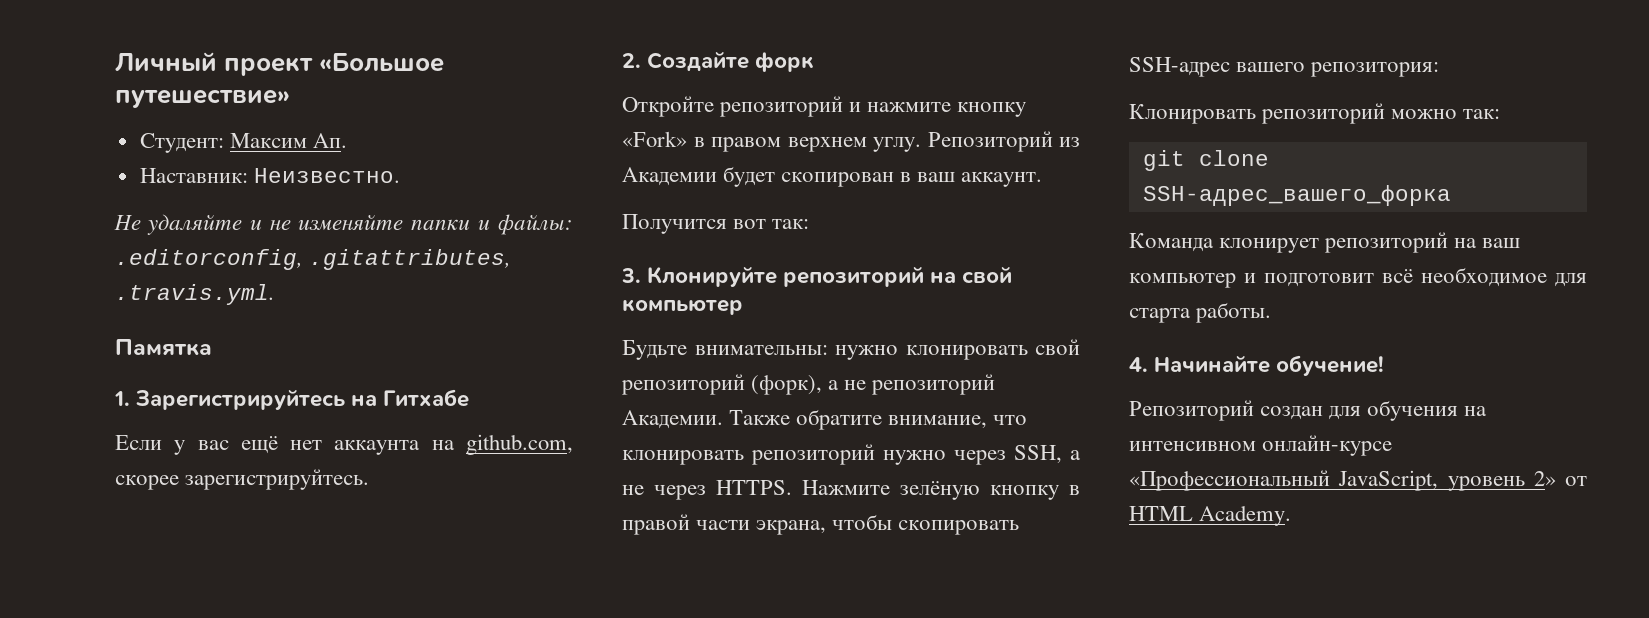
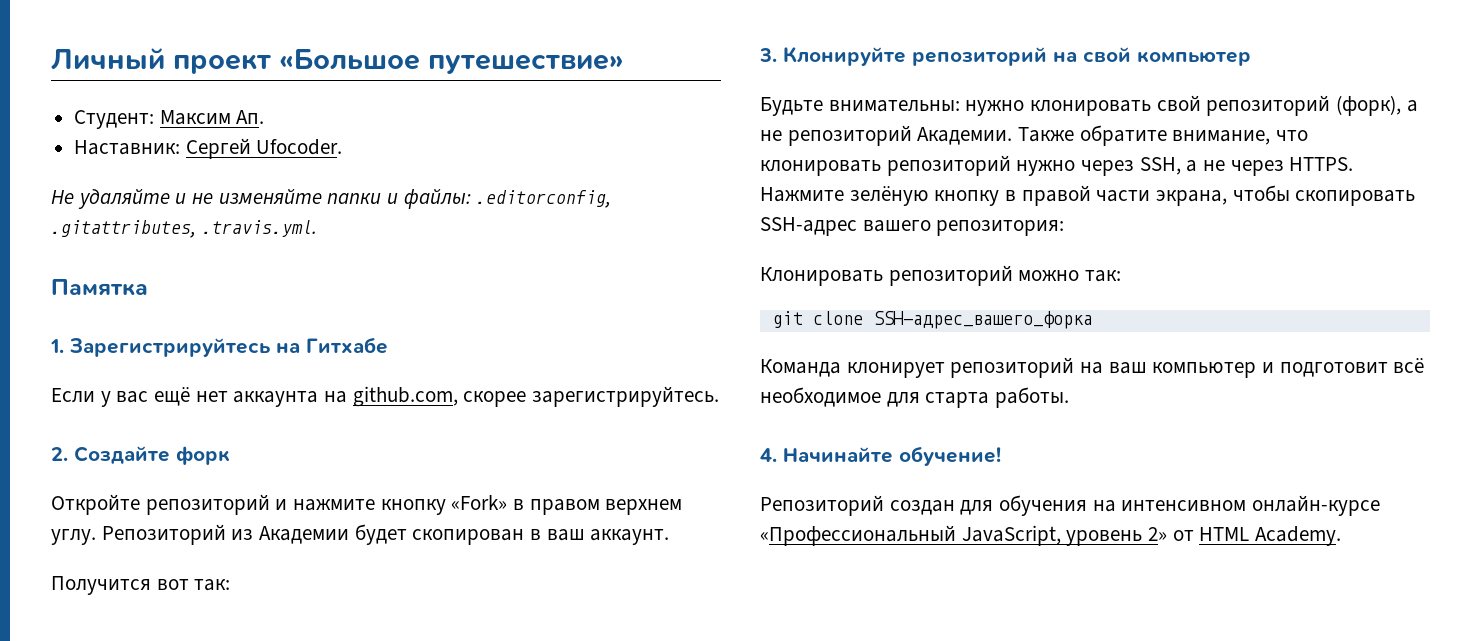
- Наставник: Неизвестно.
+ Наставник: Сергей Ufocoder.

